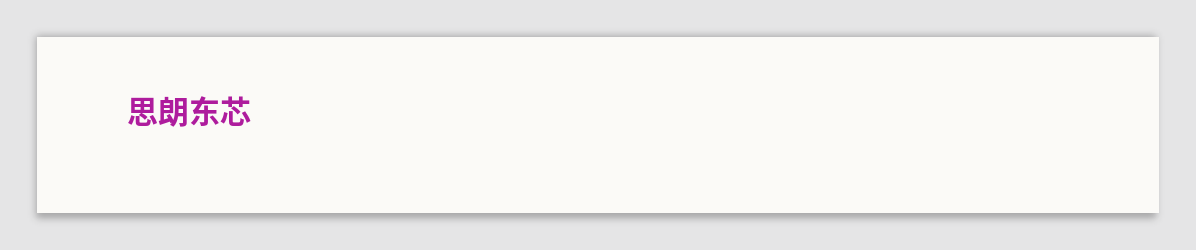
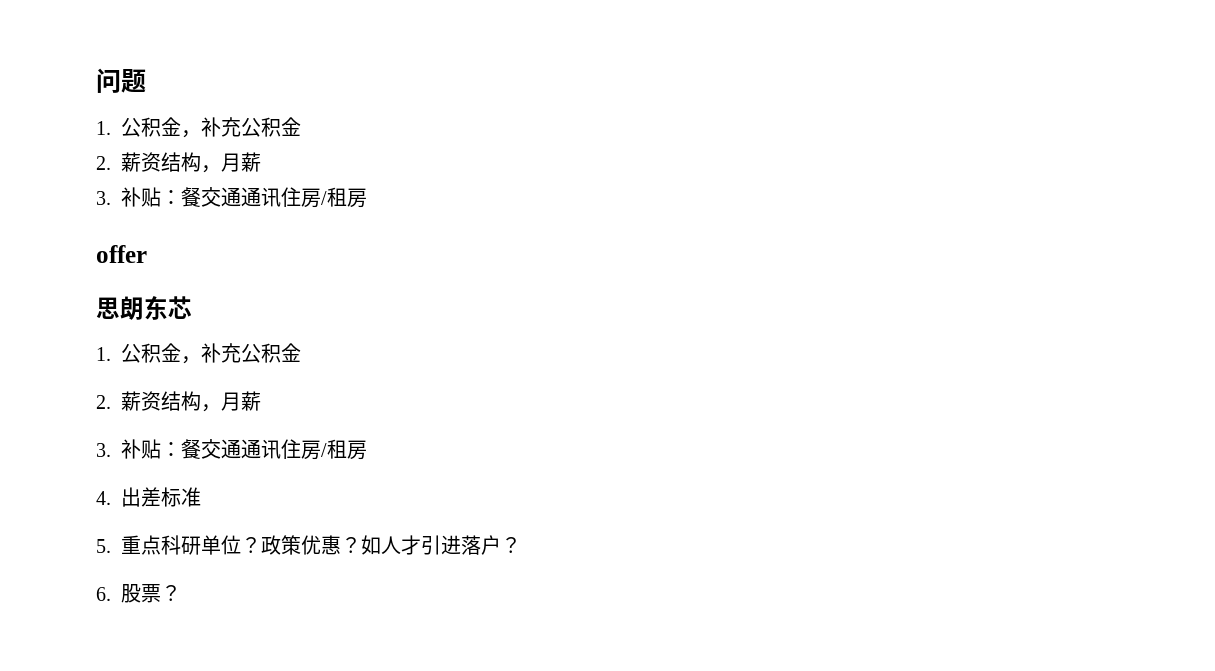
+ 问题
+ 1.公积金，补充公积金
+ 2.薪资结构，月薪
+ 3.补贴：餐交通通讯住房/租房
+ offer
  思朗东芯
+ 1.公积金，补充公积金
+ 2.薪资结构，月薪
+ 3.补贴：餐交通通讯住房/租房
+ 4.出差标准
+ 5.重点科研单位？政策优惠？如人才引进落户？
+ 6.股票？

